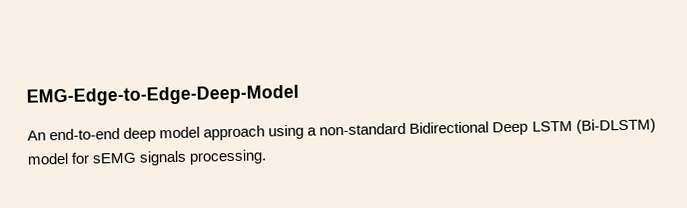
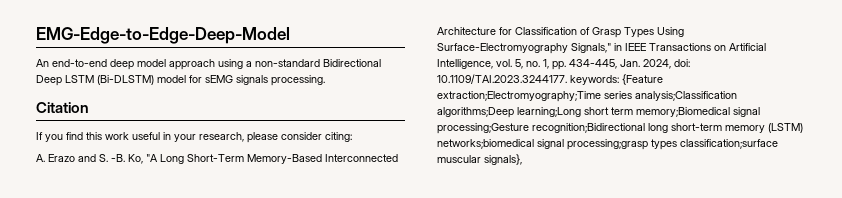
+ Citation
+ If you find this work useful in your research, please consider citing:
+ A. Erazo and S. -B. Ko, "A Long Short-Term Memory-Based Interconnected Architecture for Classification of Grasp Types Using Surface-Electromyography Signals," in IEEE Transactions on Artificial Intelligence, vol. 5, no. 1, pp. 434-445, Jan. 2024, doi: 10.1109/TAI.2023.3244177. keywords: {Feature extraction;Electromyography;Time series analysis;Classification algorithms;Deep learning;Long short term memory;Biomedical signal processing;Gesture recognition;Bidirectional long short-term memory (LSTM) networks;biomedical signal processing;grasp types classification;surface muscular signals},

